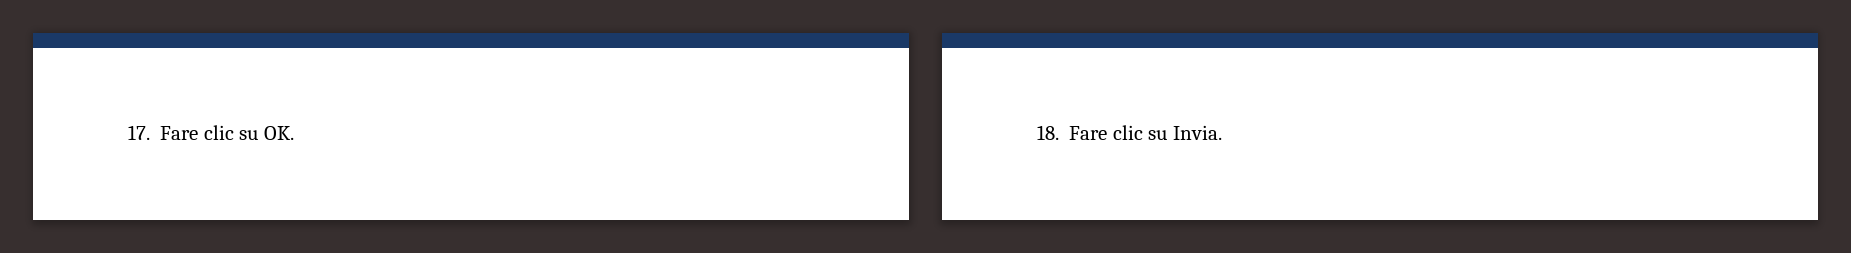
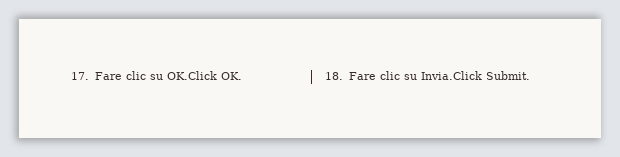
- 17. Fare clic su OK.
+ 17. Fare clic su OK.Click OK.
- 18. Fare clic su Invia.
+ 18. Fare clic su Invia.Click Submit.

